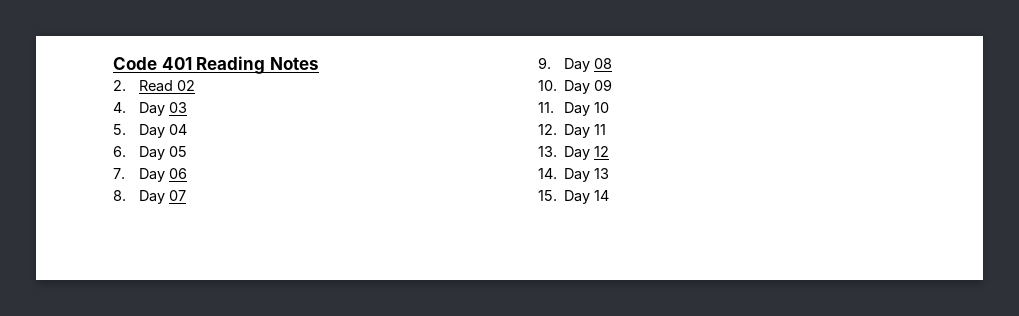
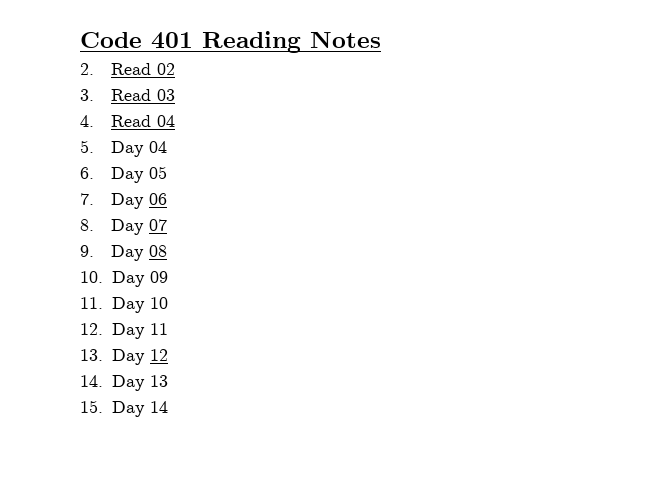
- 4. Day 03
+ 3. Read 03
+ 4. Read 04

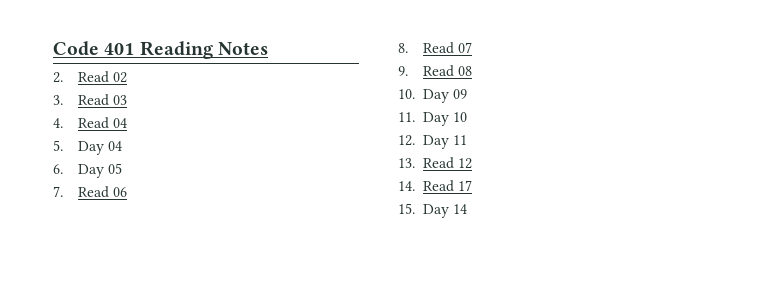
- 7. Day 06
+ 7. Read 06
- 8. Day 07
+ 8. Read 07
- 9. Day 08
+ 9. Read 08
- 13. Day 12
+ 13. Read 12
- 14. Day 13
+ 14. Read 17

